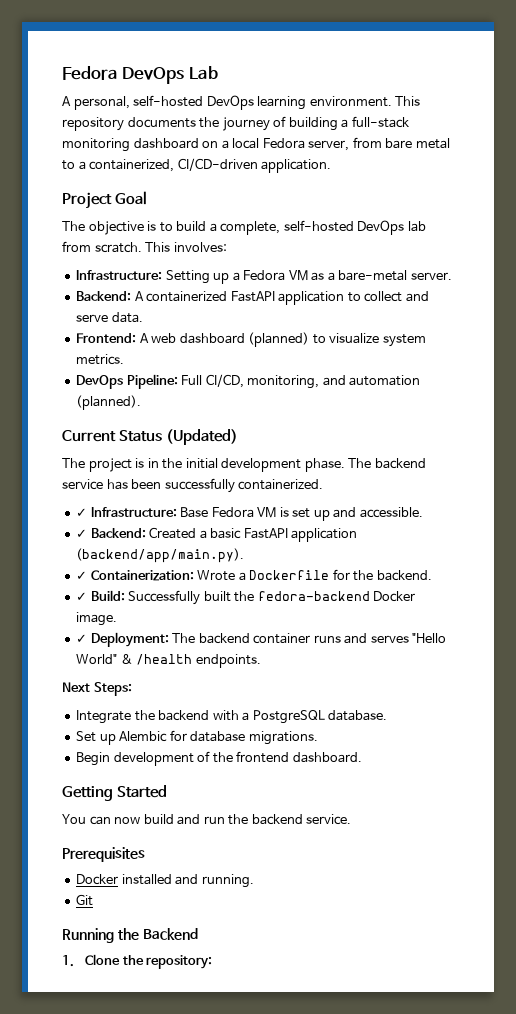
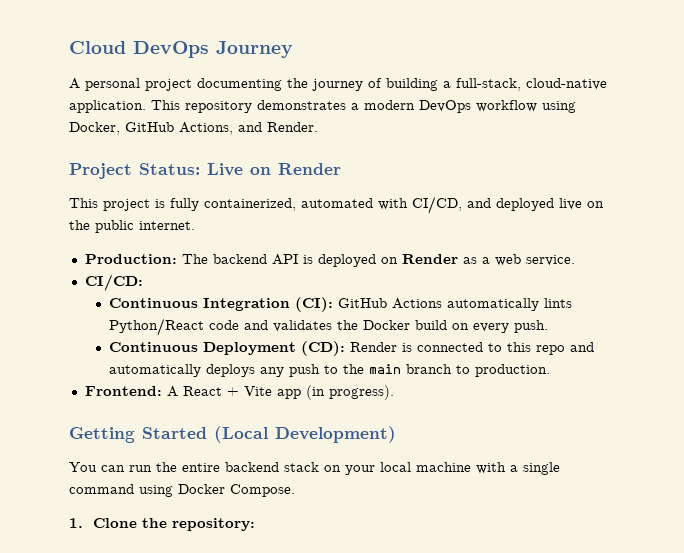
- Fedora DevOps Lab
- A personal, self-hosted DevOps learning environment. This repository documents the journey of building a full-stack monitoring dashboard on a local Fedora server, from bare metal to a containerized, CI/CD-driven application.
- Project Goal
- The objective is to build a complete, self-hosted DevOps lab from scratch. This involves:
- Infrastructure: Setting up a Fedora VM as a bare-metal server.
- Backend: A containerized FastAPI application to collect and serve data.
- Frontend: A web dashboard (planned) to visualize system metrics.
- DevOps Pipeline: Full CI/CD, monitoring, and automation (planned).
- Current Status (Updated)
- The project is in the initial development phase. The backend service has been successfully containerized.
- ✓ Infrastructure: Base Fedora VM is set up and accessible.
- ✓ Backend: Created a basic FastAPI application (backend/app/main.py).
- ✓ Containerization: Wrote a Dockerfile for the backend.
- ✓ Build: Successfully built the fedora-backend Docker image.
- ✓ Deployment: The backend container runs and serves "Hello World" & /health endpoints.
- Next Steps:
- Integrate the backend with a PostgreSQL database.
- Set up Alembic for database migrations.
- Begin development of the frontend dashboard.
+ Cloud DevOps Journey
+ A personal project documenting the journey of building a full-stack, cloud-native application. This repository demonstrates a modern DevOps workflow using Docker, GitHub Actions, and Render.
+ Project Status: Live on Render
+ This project is fully containerized, automated with CI/CD, and deployed live on the public internet.
+ Production: The backend API is deployed on Render as a web service.
+ CI/CD:
+ Continuous Integration (CI): GitHub Actions automatically lints Python/React code and validates the Docker build on every push.
+ Continuous Deployment (CD): Render is connected to this repo and automatically deploys any push to the main branch to production.
+ Frontend: A React + Vite app (in progress).
- Getting Started
+ Getting Started (Local Development)
- You can now build and run the backend service.
- Prerequisites
- Docker installed and running.
- Git
- Running the Backend
+ You can run the entire backend stack on your local machine with a single command using Docker Compose.

